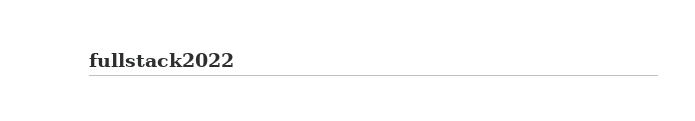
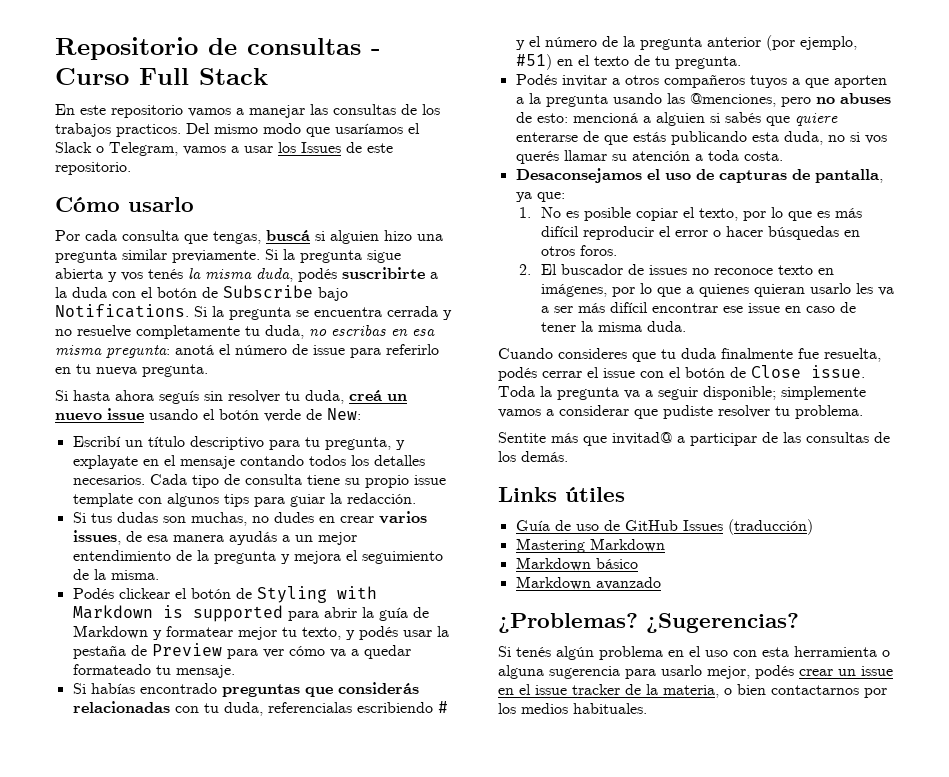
- fullstack2022
+ Repositorio de consultas - Curso Full Stack
+ En este repositorio vamos a manejar las consultas de los trabajos practicos. Del mismo modo que usaríamos el Slack o Telegram, vamos a usar los Issues de este repositorio.
+ Cómo usarlo
+ Por cada consulta que tengas, buscá si alguien hizo una pregunta similar previamente. Si la pregunta sigue abierta y vos tenés la misma duda, podés suscribirte a la duda con el botón de Subscribe bajo Notifications. Si la pregunta se encuentra cerrada y no resuelve completamente tu duda, no escribas en esa misma pregunta: anotá el número de issue para referirlo en tu nueva pregunta.
+ Si hasta ahora seguís sin resolver tu duda, creá un nuevo issue usando el botón verde de New:
+ Escribí un título descriptivo para tu pregunta, y explayate en el mensaje contando todos los detalles necesarios. Cada tipo de consulta tiene su propio issue template con algunos tips para guiar la redacción.
+ Si tus dudas son muchas, no dudes en crear varios issues, de esa manera ayudás a un mejor entendimiento de la pregunta y mejora el seguimiento de la misma.
+ Podés clickear el botón de Styling with Markdown is supported para abrir la guía de Markdown y formatear mejor tu texto, y podés usar la pestaña de Preview para ver cómo va a quedar formateado tu mensaje.
+ Si habías encontrado preguntas que considerás relacionadas con tu duda, referencialas escribiendo # y el número de la pregunta anterior (por ejemplo, #51) en el texto de tu pregunta.
+ Podés invitar a otros compañeros tuyos a que aporten a la pregunta usando las @menciones, pero no abuses de esto: mencioná a alguien si sabés que quiere enterarse de que estás publicando esta duda, no si vos querés llamar su atención a toda costa.
+ Desaconsejamos el uso de capturas de pantalla, ya que:
+ 1. No es posible copiar el texto, por lo que es más difícil reproducir el error o hacer búsquedas en otros foros.
+ 2. El buscador de issues no reconoce texto en imágenes, por lo que a quienes quieran usarlo les va a ser más difícil encontrar ese issue en caso de tener la misma duda.
+ Cuando consideres que tu duda finalmente fue resuelta, podés cerrar el issue con el botón de Close issue. Toda la pregunta va a seguir disponible; simplemente vamos a considerar que pudiste resolver tu problema.
+ Sentite más que invitad@ a participar de las consultas de los demás.
+ Links útiles
+ Guía de uso de GitHub Issues (traducción)
+ Mastering Markdown
+ Markdown básico
+ Markdown avanzado
+ ¿Problemas? ¿Sugerencias?
+ Si tenés algún problema en el uso con esta herramienta o alguna sugerencia para usarlo mejor, podés crear un issue en el issue tracker de la materia, o bien contactarnos por los medios habituales.

